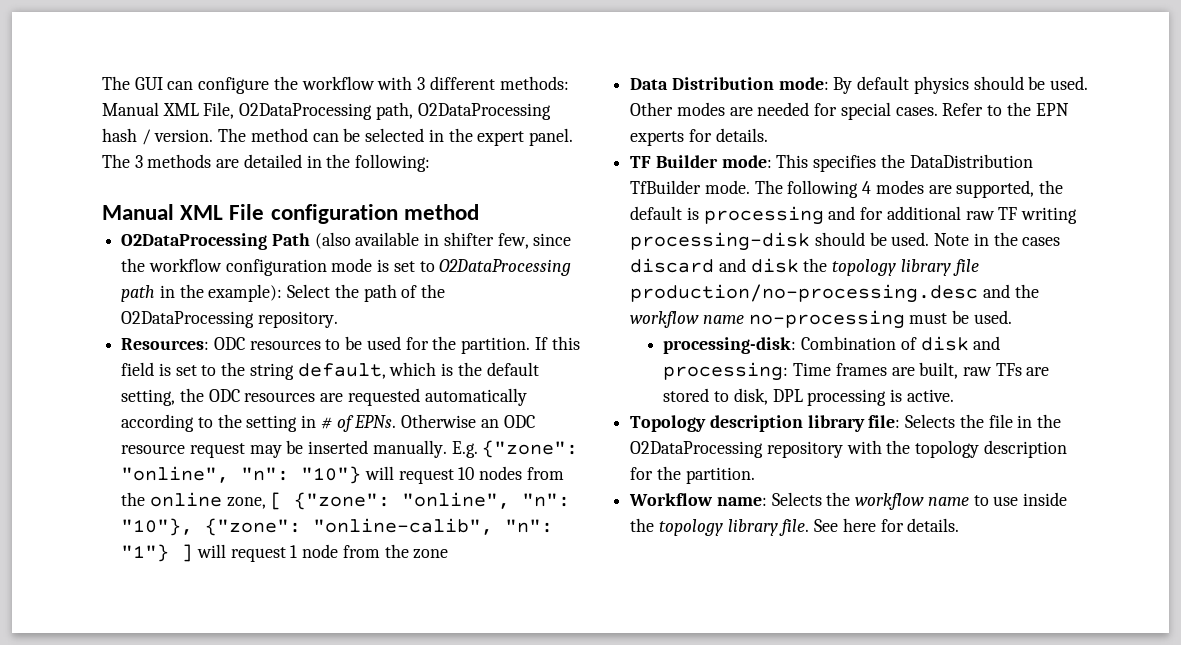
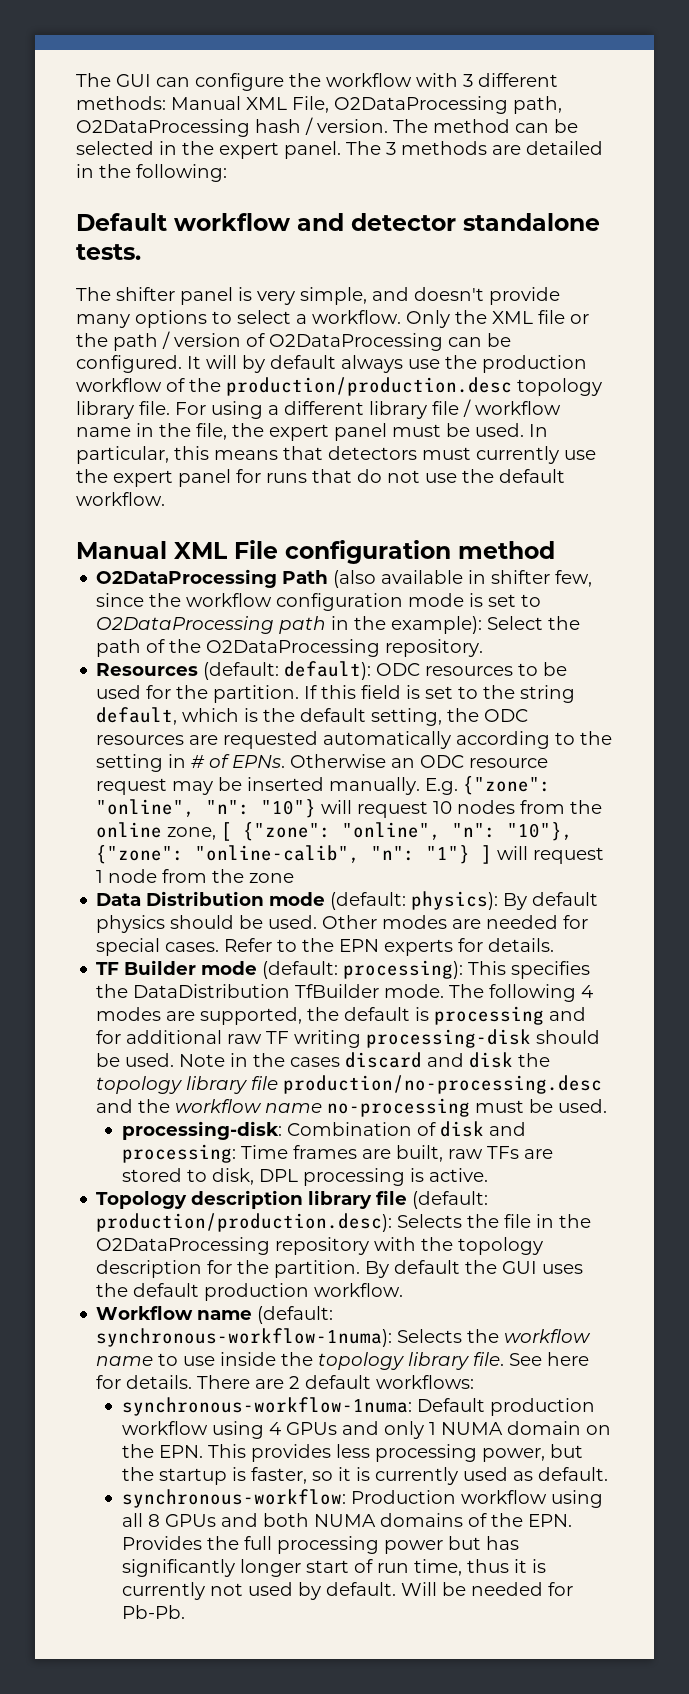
+ Default workflow and detector standalone tests.
+ The shifter panel is very simple, and doesn't provide many options to select a workflow. Only the XML file or the path / version of O2DataProcessing can be configured. It will by default always use the production workflow of the production/production.desc topology library file. For using a different library file / workflow name in the file, the expert panel must be used. In particular, this means that detectors must currently use the expert panel for runs that do not use the default workflow.
- Resources: ODC resources to be used for the partition.
+ Resources (default: default): ODC resources to be used for the partition.
- Data Distribution mode: By default physics should be used.
+ Data Distribution mode (default: physics): By default physics should be used.
- TF Builder mode: This specifies the DataDistribution TfBuilder mode.
+ TF Builder mode (default: processing): This specifies the DataDistribution TfBuilder mode.
- Topology description library file: Selects the file in the O2DataProcessing repository with the topology description for the partition.
- Workflow name: Selects the workflow name to use inside the topology library file.
+ Topology description library file (default: production/production.desc): Selects the file in the O2DataProcessing repository with the topology description for the partition. By default the GUI uses the default production workflow.
+ Workflow name (default: synchronous-workflow-1numa): Selects the workflow name to use inside the topology library file.
+ There are 2 default workflows:
+ synchronous-workflow-1numa: Default production workflow using 4 GPUs and only 1 NUMA domain on the EPN. This provides less processing power, but the startup is faster, so it is currently used as default.
+ synchronous-workflow: Production workflow using all 8 GPUs and both NUMA domains of the EPN. Provides the full processing power but has significantly longer start of run time, thus it is currently not used by default. Will be needed for Pb-Pb.

